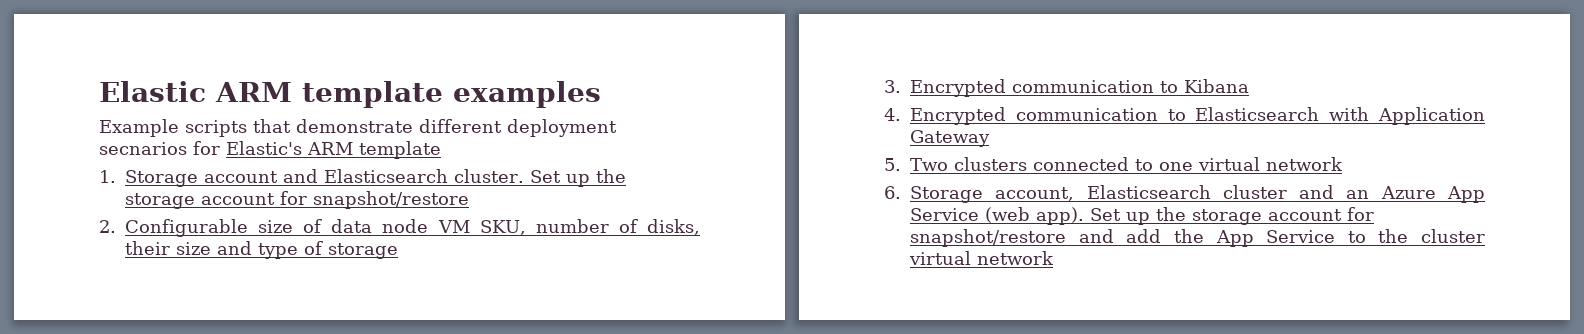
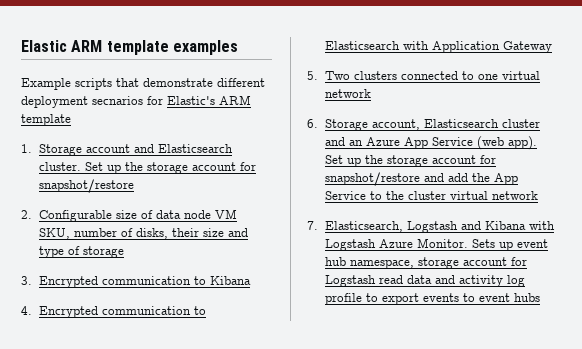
+ 7. Elasticsearch, Logstash and Kibana with Logstash Azure Monitor. Sets up event hub namespace, storage account for Logstash read data and activity log profile to export events to event hubs

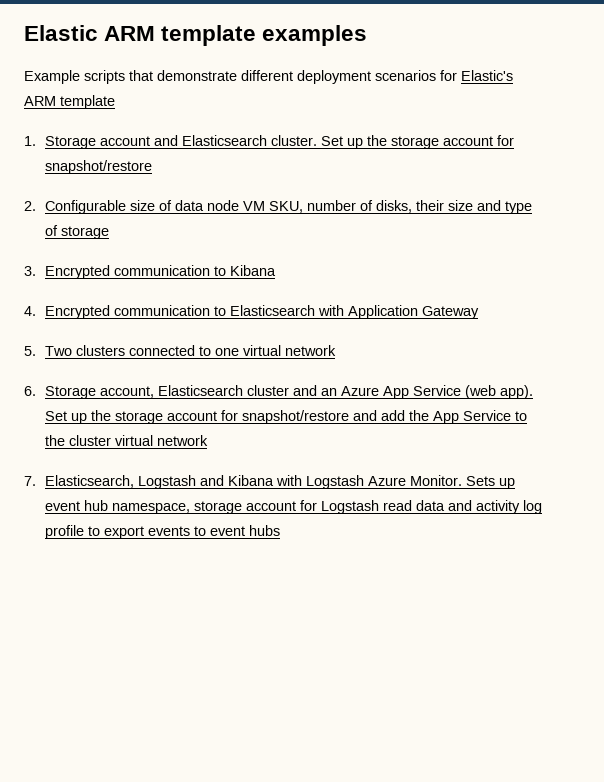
- Example scripts that demonstrate different deployment secnarios for Elastic's ARM template
+ Example scripts that demonstrate different deployment scenarios for Elastic's ARM template

